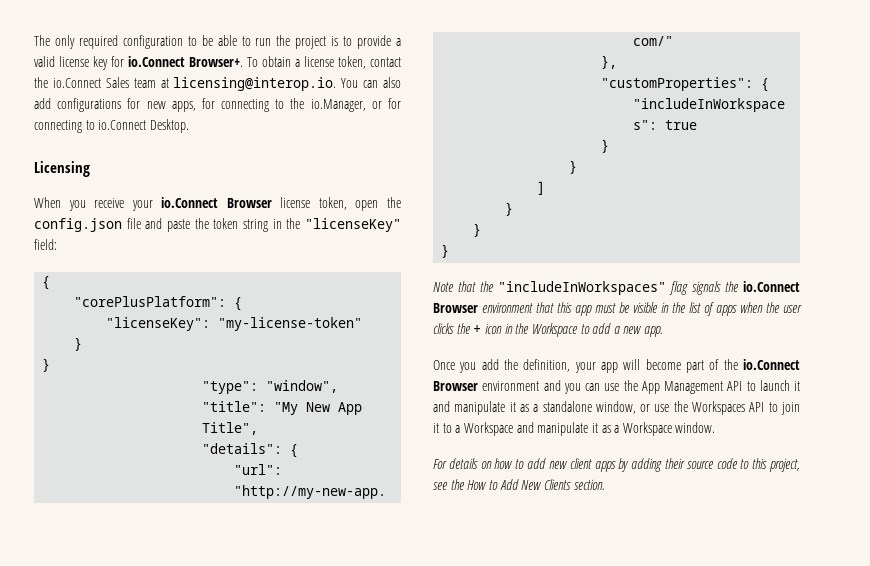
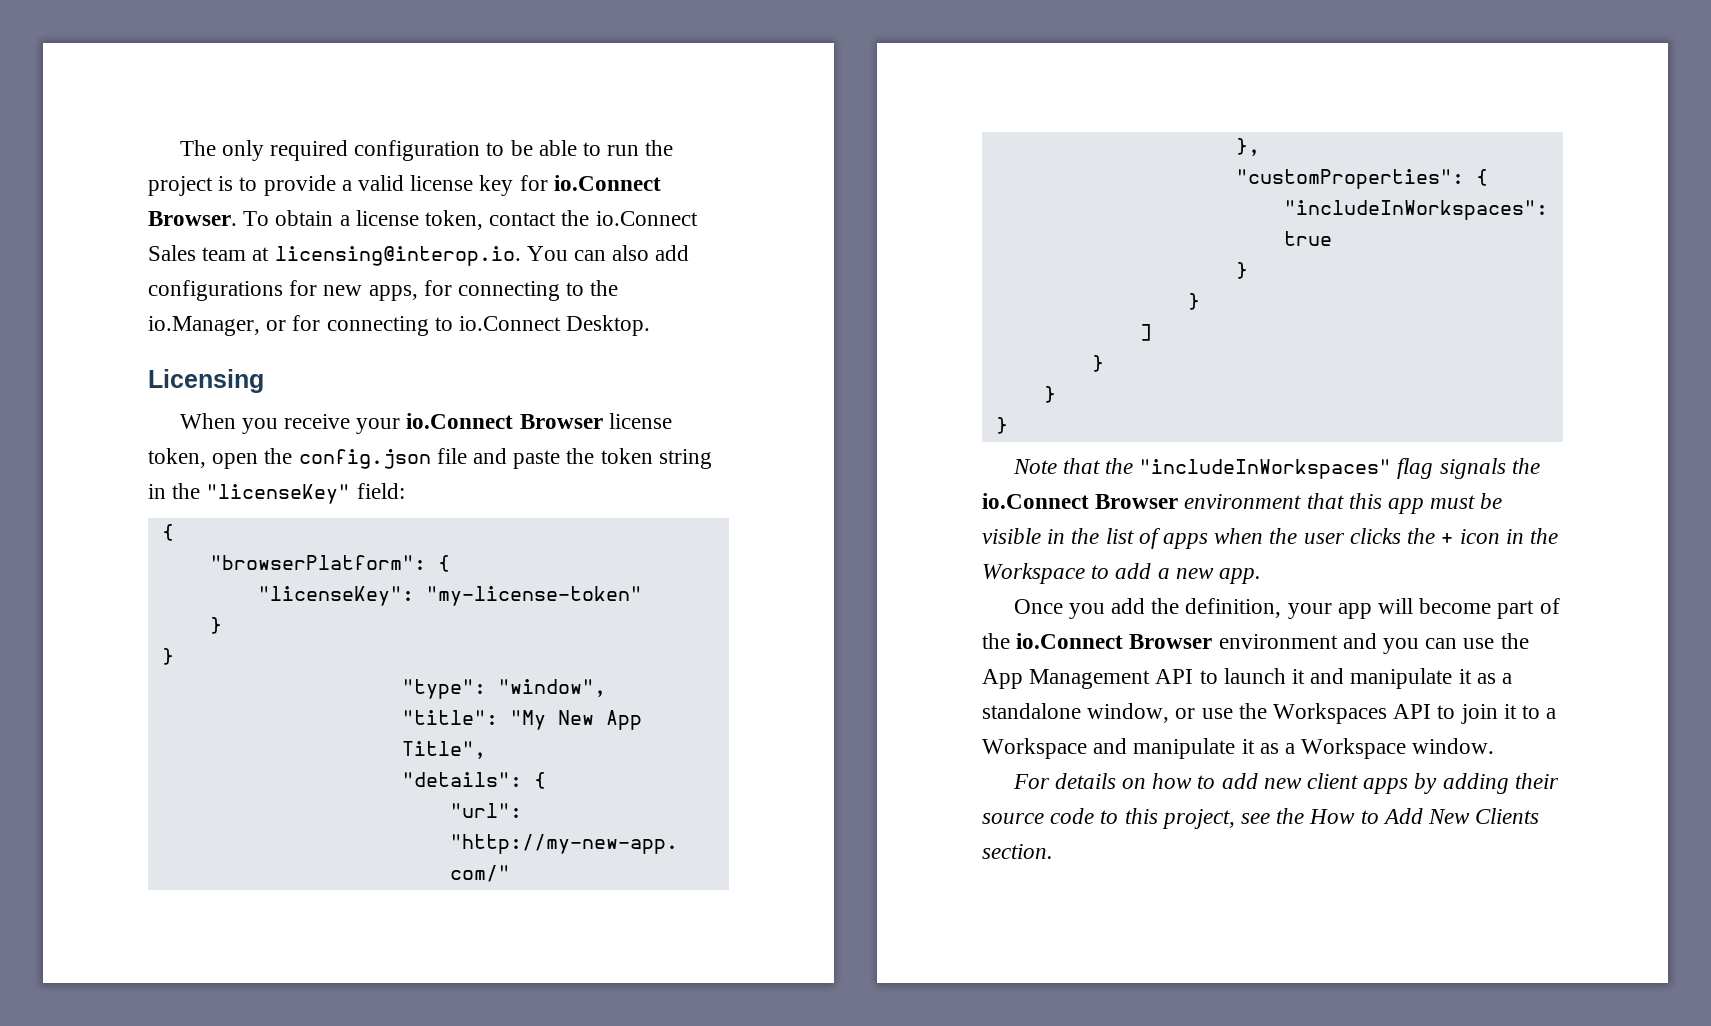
- The only required configuration to be able to run the project is to provide a valid license key for io.Connect Browser+.
+ The only required configuration to be able to run the project is to provide a valid license key for io.Connect Browser.
- "corePlusPlatform": {
+ "browserPlatform": {

